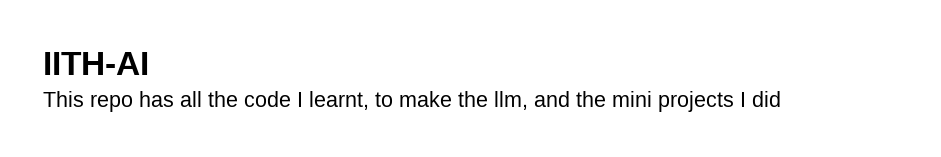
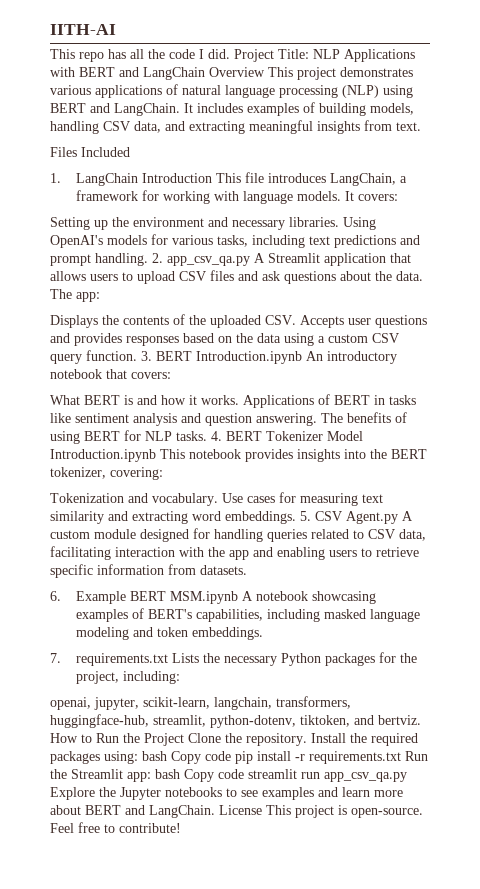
- This repo has all the code I learnt, to make the llm, and the mini projects I did
+ This repo has all the code I did. Project Title: NLP Applications with BERT and LangChain Overview This project demonstrates various applications of natural language processing (NLP) using BERT and LangChain. It includes examples of building models, handling CSV data, and extracting meaningful insights from text.
+ Files Included
+ 1. LangChain Introduction This file introduces LangChain, a framework for working with language models. It covers:
+ Setting up the environment and necessary libraries. Using OpenAI's models for various tasks, including text predictions and prompt handling. 2. app_csv_qa.py A Streamlit application that allows users to upload CSV files and ask questions about the data. The app:
+ Displays the contents of the uploaded CSV. Accepts user questions and provides responses based on the data using a custom CSV query function. 3. BERT Introduction.ipynb An introductory notebook that covers:
+ What BERT is and how it works. Applications of BERT in tasks like sentiment analysis and question answering. The benefits of using BERT for NLP tasks. 4. BERT Tokenizer Model Introduction.ipynb This notebook provides insights into the BERT tokenizer, covering:
+ Tokenization and vocabulary. Use cases for measuring text similarity and extracting word embeddings. 5. CSV Agent.py A custom module designed for handling queries related to CSV data, facilitating interaction with the app and enabling users to retrieve specific information from datasets.
+ 6. Example BERT MSM.ipynb A notebook showcasing examples of BERT's capabilities, including masked language modeling and token embeddings.
+ 7. requirements.txt Lists the necessary Python packages for the project, including:
+ openai, jupyter, scikit-learn, langchain, transformers, huggingface-hub, streamlit, python-dotenv, tiktoken, and bertviz. How to Run the Project Clone the repository. Install the required packages using: bash Copy code pip install -r requirements.txt Run the Streamlit app: bash Copy code streamlit run app_csv_qa.py Explore the Jupyter notebooks to see examples and learn more about BERT and LangChain. License This project is open-source. Feel free to contribute!

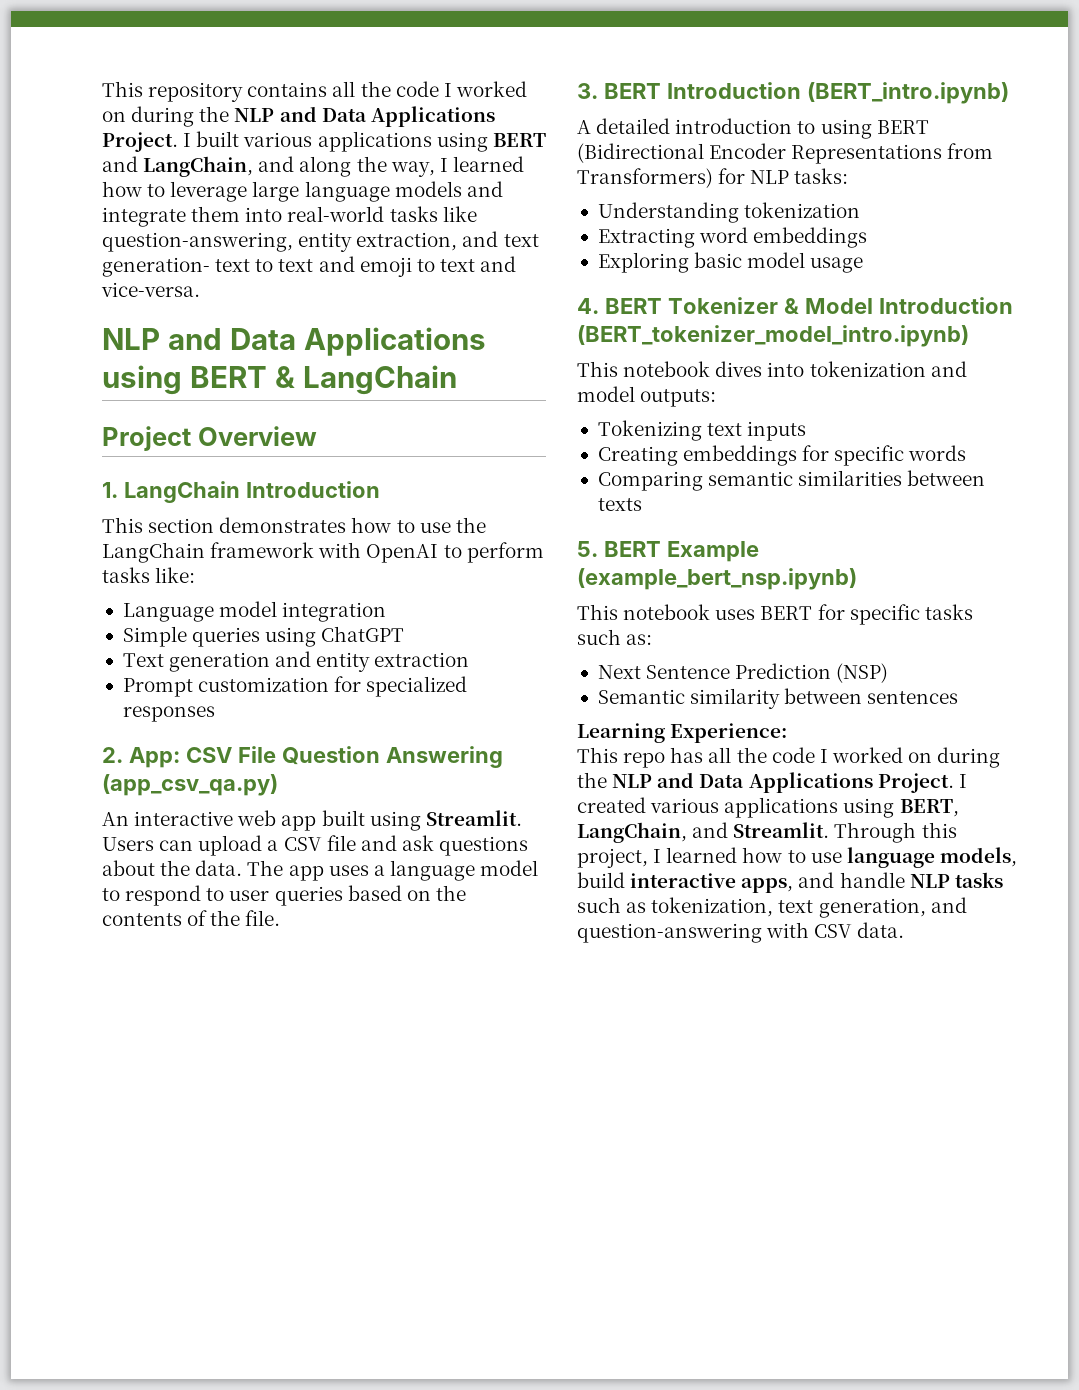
- IITH-AI
+ This repository contains all the code I worked on during the NLP and Data Applications Project. I built various applications using BERT and LangChain, and along the way, I learned how to leverage large language models and integrate them into real-world tasks like question-answering, entity extraction, and text generation- text to text and emoji to text and vice-versa.
+ NLP and Data Applications using BERT & LangChain
+ Project Overview
+ 1. LangChain Introduction
+ This section demonstrates how to use the LangChain framework with OpenAI to perform tasks like:
+ Language model integration
+ Simple queries using ChatGPT
+ Text generation and entity extraction
+ Prompt customization for specialized responses
+ 2. App: CSV File Question Answering (app_csv_qa.py)
+ An interactive web app built using Streamlit. Users can upload a CSV file and ask questions about the data. The app uses a language model to respond to user queries based on the contents of the file.
+ 3. BERT Introduction (BERT_intro.ipynb)
+ A detailed introduction to using BERT (Bidirectional Encoder Representations from Transformers) for NLP tasks:
+ Understanding tokenization
+ Extracting word embeddings
+ Exploring basic model usage
+ 4. BERT Tokenizer & Model Introduction (BERT_tokenizer_model_intro.ipynb)
+ This notebook dives into tokenization and model outputs:
+ Tokenizing text inputs
+ Creating embeddings for specific words
+ Comparing semantic similarities between texts
+ 5. BERT Example (example_bert_nsp.ipynb)
+ This notebook uses BERT for specific tasks such as:
+ Next Sentence Prediction (NSP)
+ Semantic similarity between sentences
+ Learning Experience:
- This repo has all the code I did. Project Title: NLP Applications with BERT and LangChain Overview This project demonstrates various applications of natural language processing (NLP) using BERT and LangChain. It includes examples of building models, handling CSV data, and extracting meaningful insights from text.
- Files Included
- 1. LangChain Introduction This file introduces LangChain, a framework for working with language models. It covers:
- Setting up the environment and necessary libraries. Using OpenAI's models for various tasks, including text predictions and prompt handling. 2. app_csv_qa.py A Streamlit application that allows users to upload CSV files and ask questions about the data. The app:
- Displays the contents of the uploaded CSV. Accepts user questions and provides responses based on the data using a custom CSV query function. 3. BERT Introduction.ipynb An introductory notebook that covers:
- What BERT is and how it works. Applications of BERT in tasks like sentiment analysis and question answering. The benefits of using BERT for NLP tasks. 4. BERT Tokenizer Model Introduction.ipynb This notebook provides insights into the BERT tokenizer, covering:
- Tokenization and vocabulary. Use cases for measuring text similarity and extracting word embeddings. 5. CSV Agent.py A custom module designed for handling queries related to CSV data, facilitating interaction with the app and enabling users to retrieve specific information from datasets.
- 6. Example BERT MSM.ipynb A notebook showcasing examples of BERT's capabilities, including masked language modeling and token embeddings.
- 7. requirements.txt Lists the necessary Python packages for the project, including:
- openai, jupyter, scikit-learn, langchain, transformers, huggingface-hub, streamlit, python-dotenv, tiktoken, and bertviz. How to Run the Project Clone the repository. Install the required packages using: bash Copy code pip install -r requirements.txt Run the Streamlit app: bash Copy code streamlit run app_csv_qa.py Explore the Jupyter notebooks to see examples and learn more about BERT and LangChain. License This project is open-source. Feel free to contribute!
+ This repo has all the code I worked on during the NLP and Data Applications Project. I created various applications using BERT, LangChain, and Streamlit. Through this project, I learned how to use language models, build interactive apps, and handle NLP tasks such as tokenization, text generation, and question-answering with CSV data.

